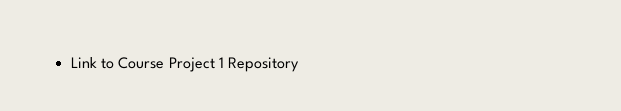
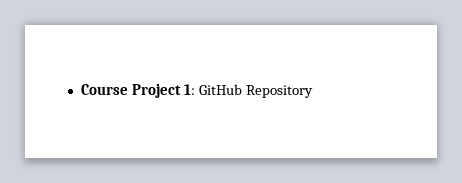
- Link to Course Project 1 Repository
+ Course Project 1: GitHub Repository

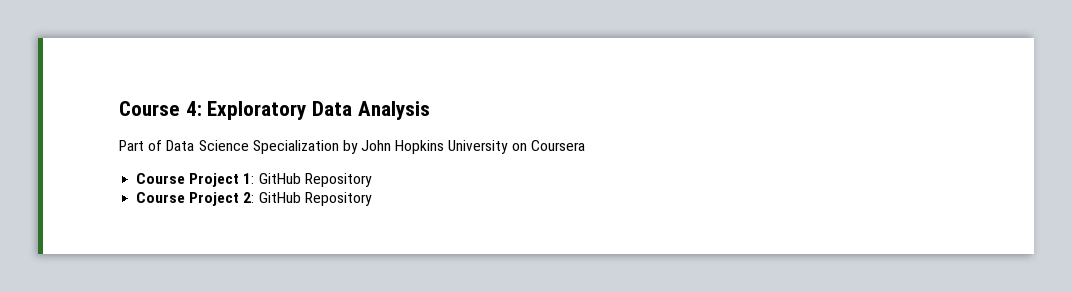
+ Course 4: Exploratory Data Analysis
+ Part of Data Science Specialization by John Hopkins University on Coursera
+ Course Project 2: GitHub Repository

